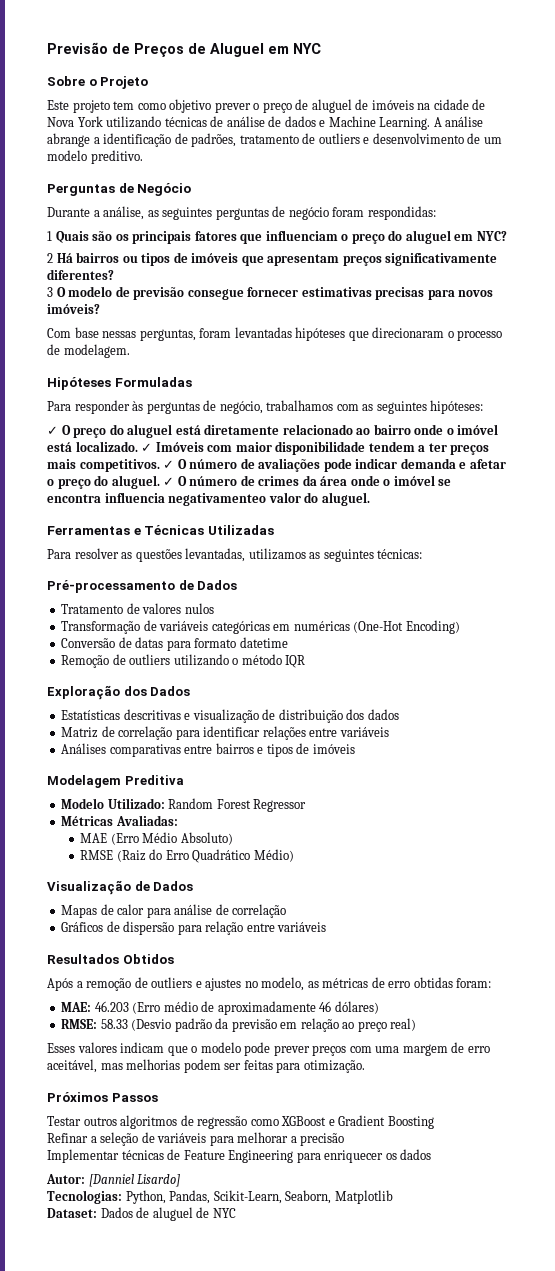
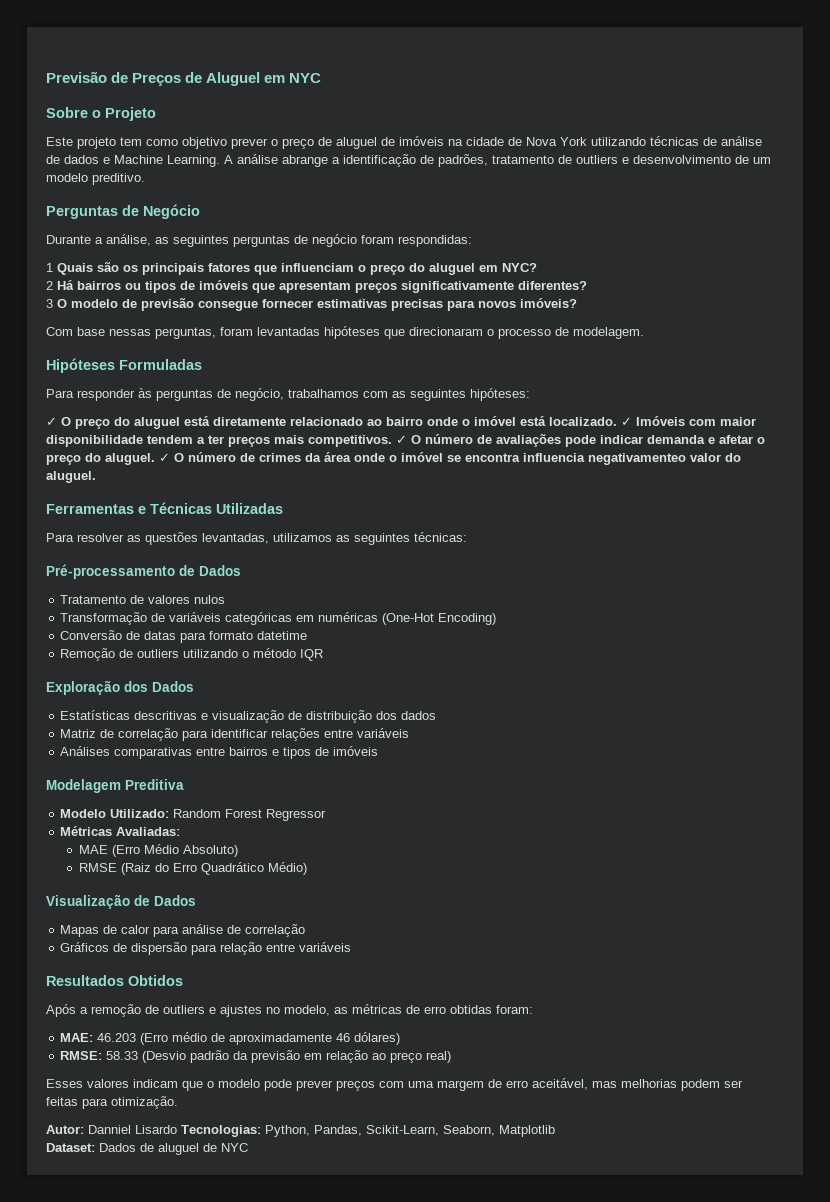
- Próximos Passos
- Testar outros algoritmos de regressão como XGBoost e Gradient Boosting
- Refinar a seleção de variáveis para melhorar a precisão
- Implementar técnicas de Feature Engineering para enriquecer os dados
- Autor: [Danniel Lisardo]
- Tecnologias: Python, Pandas, Scikit-Learn, Seaborn, Matplotlib
+ Autor: Danniel Lisardo Tecnologias: Python, Pandas, Scikit-Learn, Seaborn, Matplotlib

